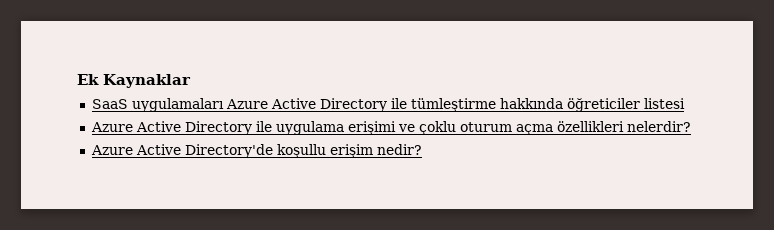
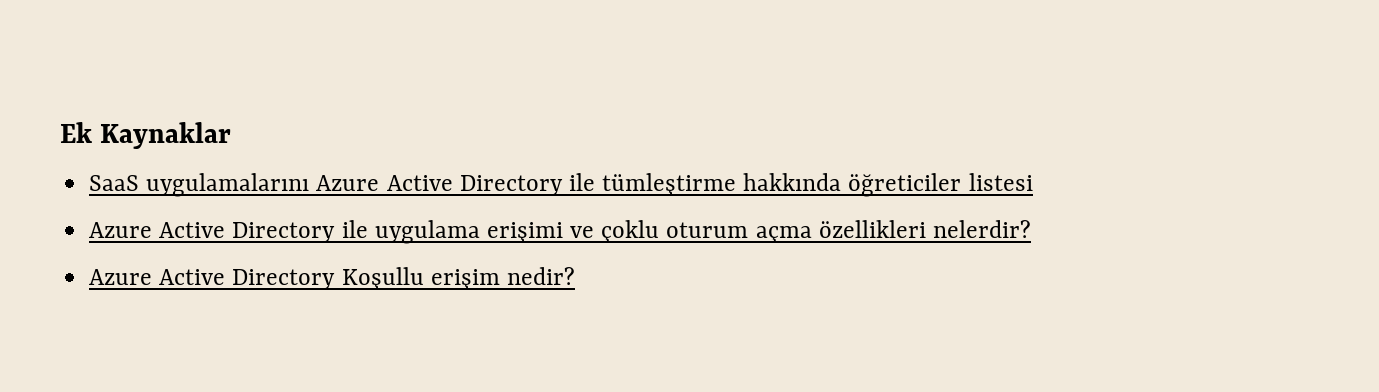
- SaaS uygulamaları Azure Active Directory ile tümleştirme hakkında öğreticiler listesi
+ SaaS uygulamalarını Azure Active Directory ile tümleştirme hakkında öğreticiler listesi
- Azure Active Directory'de koşullu erişim nedir?
+ Azure Active Directory Koşullu erişim nedir?

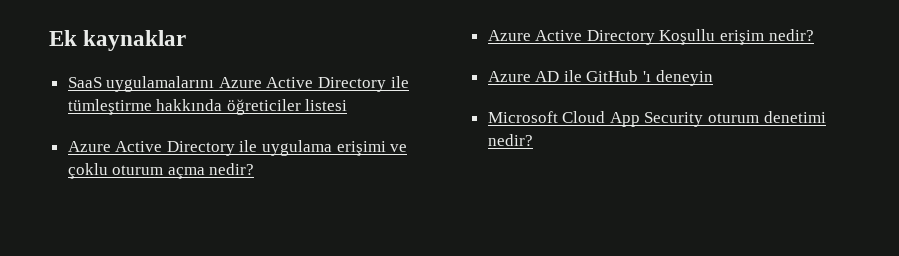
- Ek Kaynaklar
+ Ek kaynaklar
- Azure Active Directory ile uygulama erişimi ve çoklu oturum açma özellikleri nelerdir?
+ Azure Active Directory ile uygulama erişimi ve çoklu oturum açma nedir?
+ Azure AD ile GitHub 'ı deneyin
+ Microsoft Cloud App Security oturum denetimi nedir?

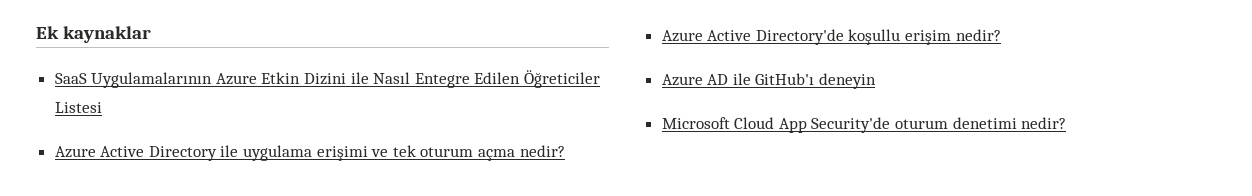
- SaaS uygulamalarını Azure Active Directory ile tümleştirme hakkında öğreticiler listesi
+ SaaS Uygulamalarının Azure Etkin Dizini ile Nasıl Entegre Edilen Öğreticiler Listesi
- Azure Active Directory ile uygulama erişimi ve çoklu oturum açma nedir?
+ Azure Active Directory ile uygulama erişimi ve tek oturum açma nedir?
- Azure Active Directory Koşullu erişim nedir?
+ Azure Active Directory'de koşullu erişim nedir?
- Azure AD ile GitHub 'ı deneyin
+ Azure AD ile GitHub'ı deneyin
- Microsoft Cloud App Security oturum denetimi nedir?
+ Microsoft Cloud App Security'de oturum denetimi nedir?

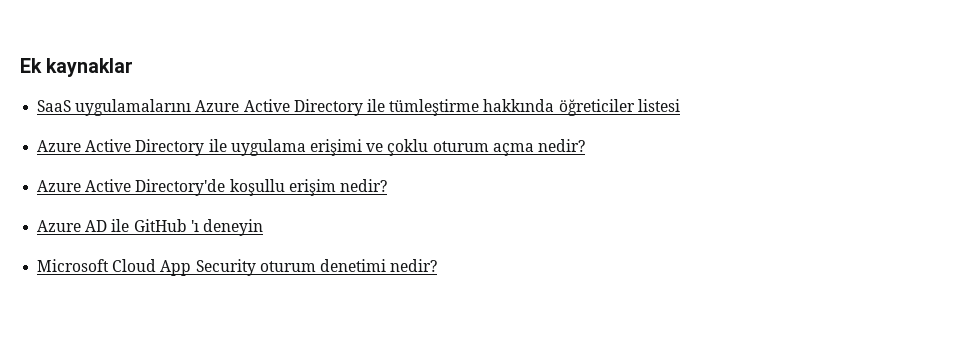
- SaaS Uygulamalarının Azure Etkin Dizini ile Nasıl Entegre Edilen Öğreticiler Listesi
+ SaaS uygulamalarını Azure Active Directory ile tümleştirme hakkında öğreticiler listesi
- Azure Active Directory ile uygulama erişimi ve tek oturum açma nedir?
+ Azure Active Directory ile uygulama erişimi ve çoklu oturum açma nedir?
- Azure AD ile GitHub'ı deneyin
+ Azure AD ile GitHub 'ı deneyin
- Microsoft Cloud App Security'de oturum denetimi nedir?
+ Microsoft Cloud App Security oturum denetimi nedir?

